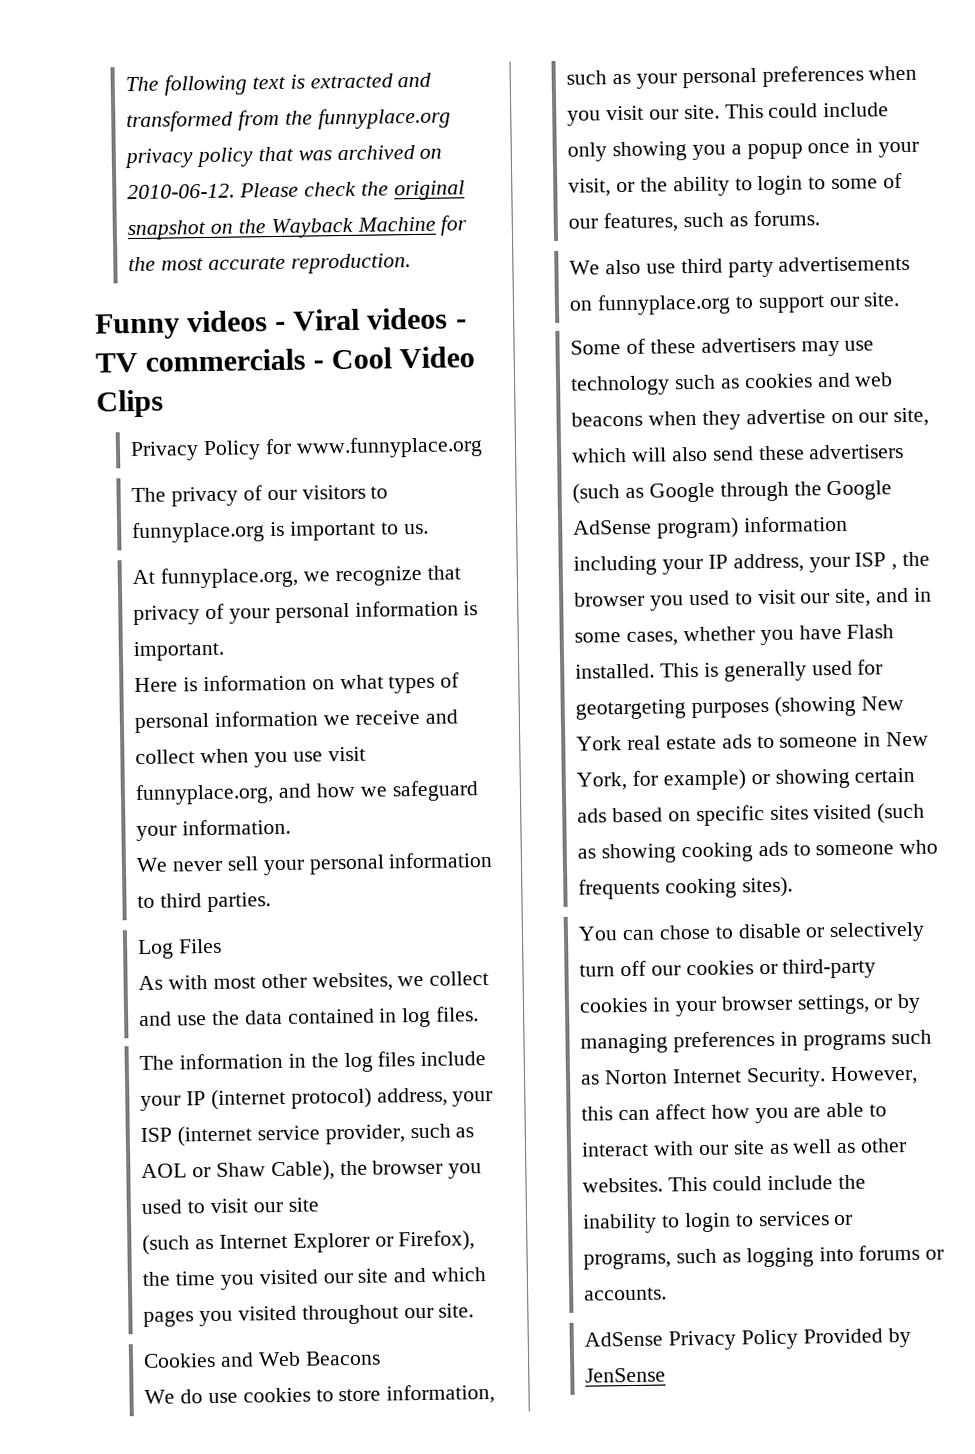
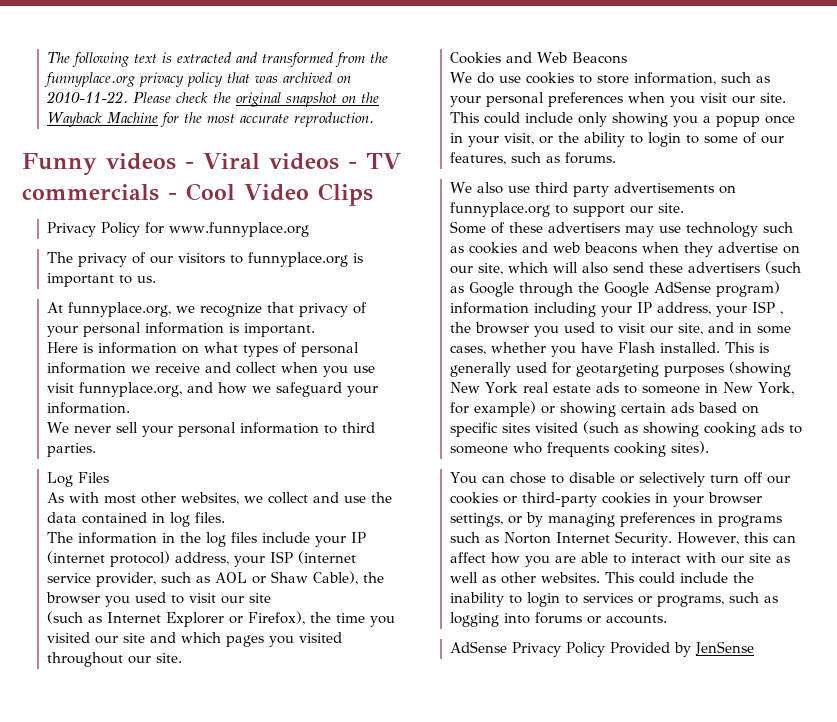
- The following text is extracted and transformed from the funnyplace.org privacy policy that was archived on 2010-06-12.
+ The following text is extracted and transformed from the funnyplace.org privacy policy that was archived on 2010-11-22.

